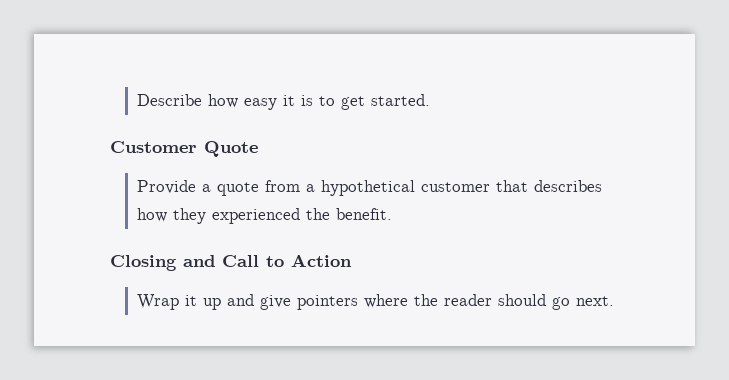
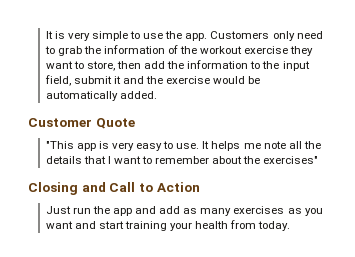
- Describe how easy it is to get started.
+ It is very simple to use the app. Customers only need to grab the information of the workout exercise they want to store, then add the information to the input field, submit it and the exercise would be automatically added.
  Customer Quote
- Provide a quote from a hypothetical customer that describes how they experienced the benefit.
+ "This app is very easy to use. It helps me note all the details that I want to remember about the exercises"
- Wrap it up and give pointers where the reader should go next.
+ Just run the app and add as many exercises as you want and start training your health from today.

